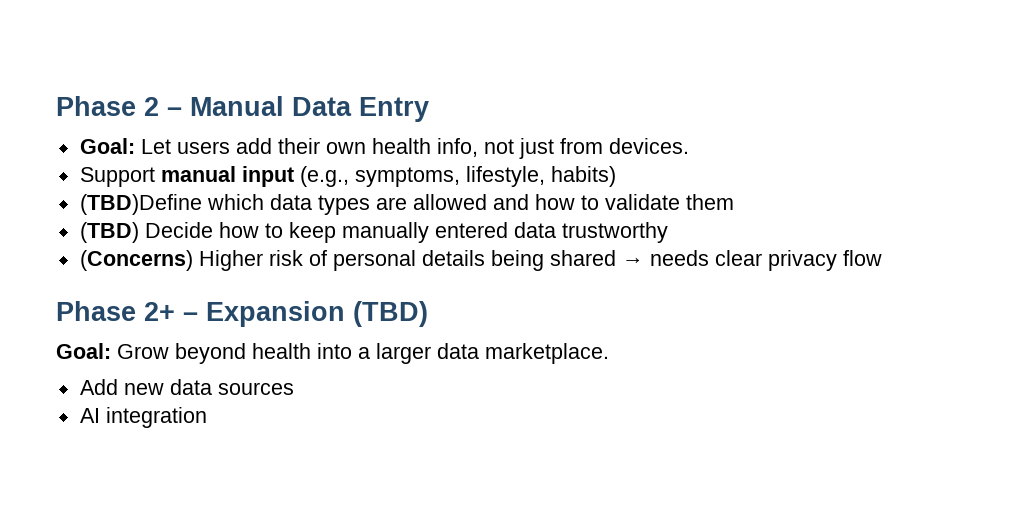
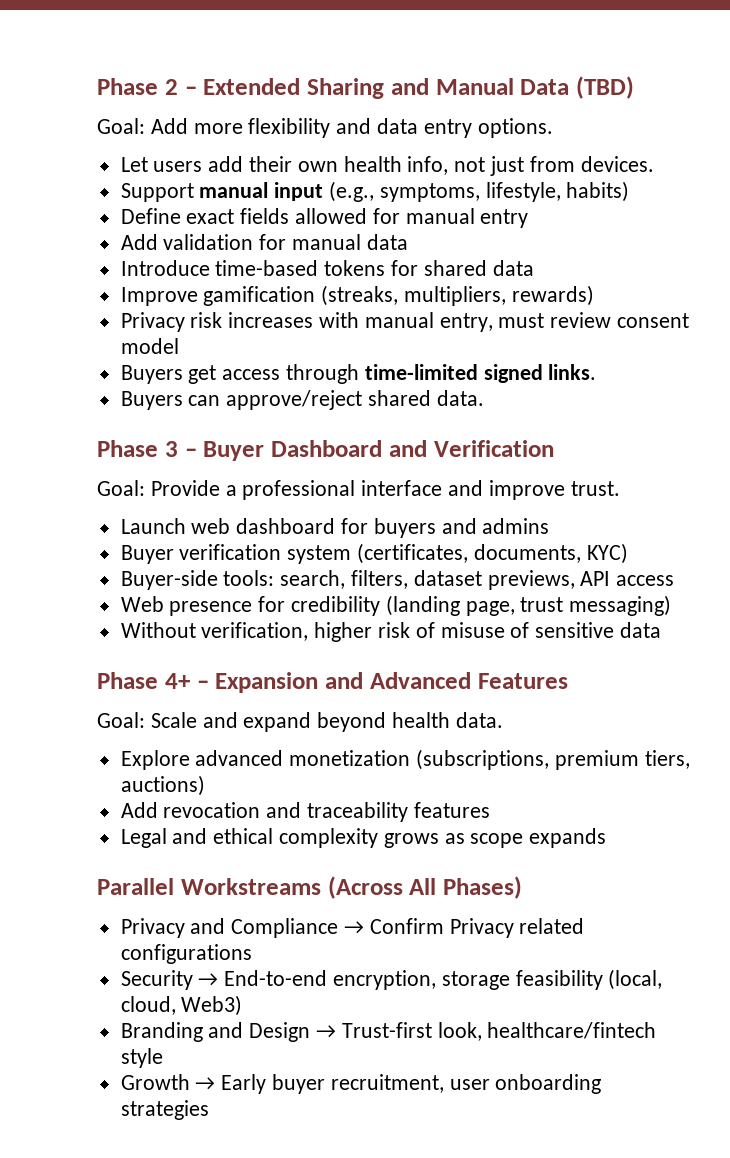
- Phase 2 – Manual Data Entry
- Goal: Let users add their own health info, not just from devices.
+ Phase 2 – Extended Sharing and Manual Data (TBD)
+ Goal: Add more flexibility and data entry options.
+ Let users add their own health info, not just from devices.
- (TBD)Define which data types are allowed and how to validate them
- (TBD) Decide how to keep manually entered data trustworthy
- (Concerns) Higher risk of personal details being shared → needs clear privacy flow
- Phase 2+ – Expansion (TBD)
- Goal: Grow beyond health into a larger data marketplace.
- Add new data sources
- AI integration
+ Define exact fields allowed for manual entry
+ Add validation for manual data
+ Introduce time-based tokens for shared data
+ Improve gamification (streaks, multipliers, rewards)
+ Privacy risk increases with manual entry, must review consent model
+ Buyers get access through time-limited signed links.
+ Buyers can approve/reject shared data.
+ Phase 3 – Buyer Dashboard and Verification
+ Goal: Provide a professional interface and improve trust.
+ Launch web dashboard for buyers and admins
+ Buyer verification system (certificates, documents, KYC)
+ Buyer-side tools: search, filters, dataset previews, API access
+ Web presence for credibility (landing page, trust messaging)
+ Without verification, higher risk of misuse of sensitive data
+ Phase 4+ – Expansion and Advanced Features
+ Goal: Scale and expand beyond health data.
+ Explore advanced monetization (subscriptions, premium tiers, auctions)
+ Add revocation and traceability features
+ Legal and ethical complexity grows as scope expands
+ Parallel Workstreams (Across All Phases)
+ Privacy and Compliance → Confirm Privacy related configurations
+ Security → End-to-end encryption, storage feasibility (local, cloud, Web3)
+ Branding and Design → Trust-first look, healthcare/fintech style
+ Growth → Early buyer recruitment, user onboarding strategies

